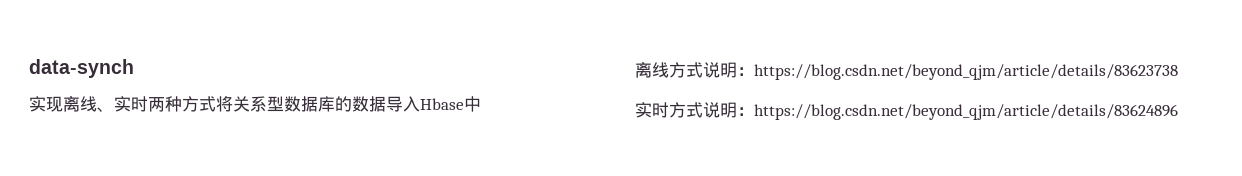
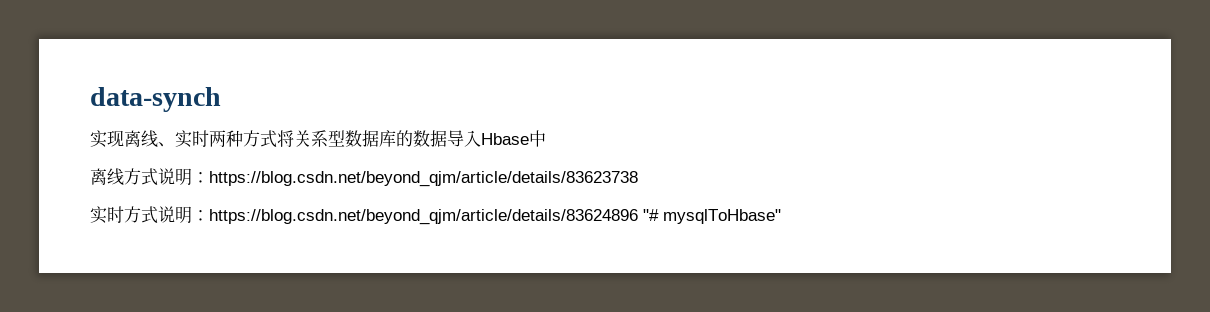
- 实时方式说明：https://blog.csdn.net/beyond_qjm/article/details/83624896
+ 实时方式说明：https://blog.csdn.net/beyond_qjm/article/details/83624896 "# mysqlToHbase"

